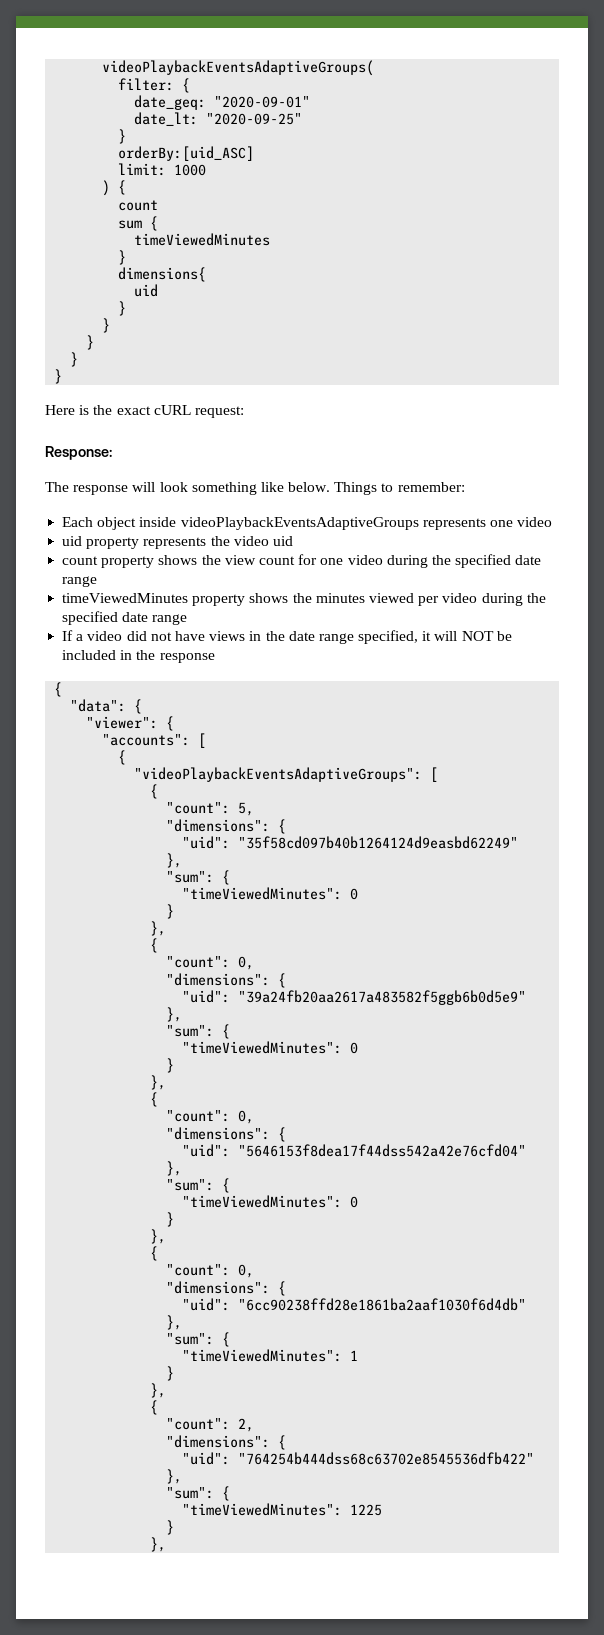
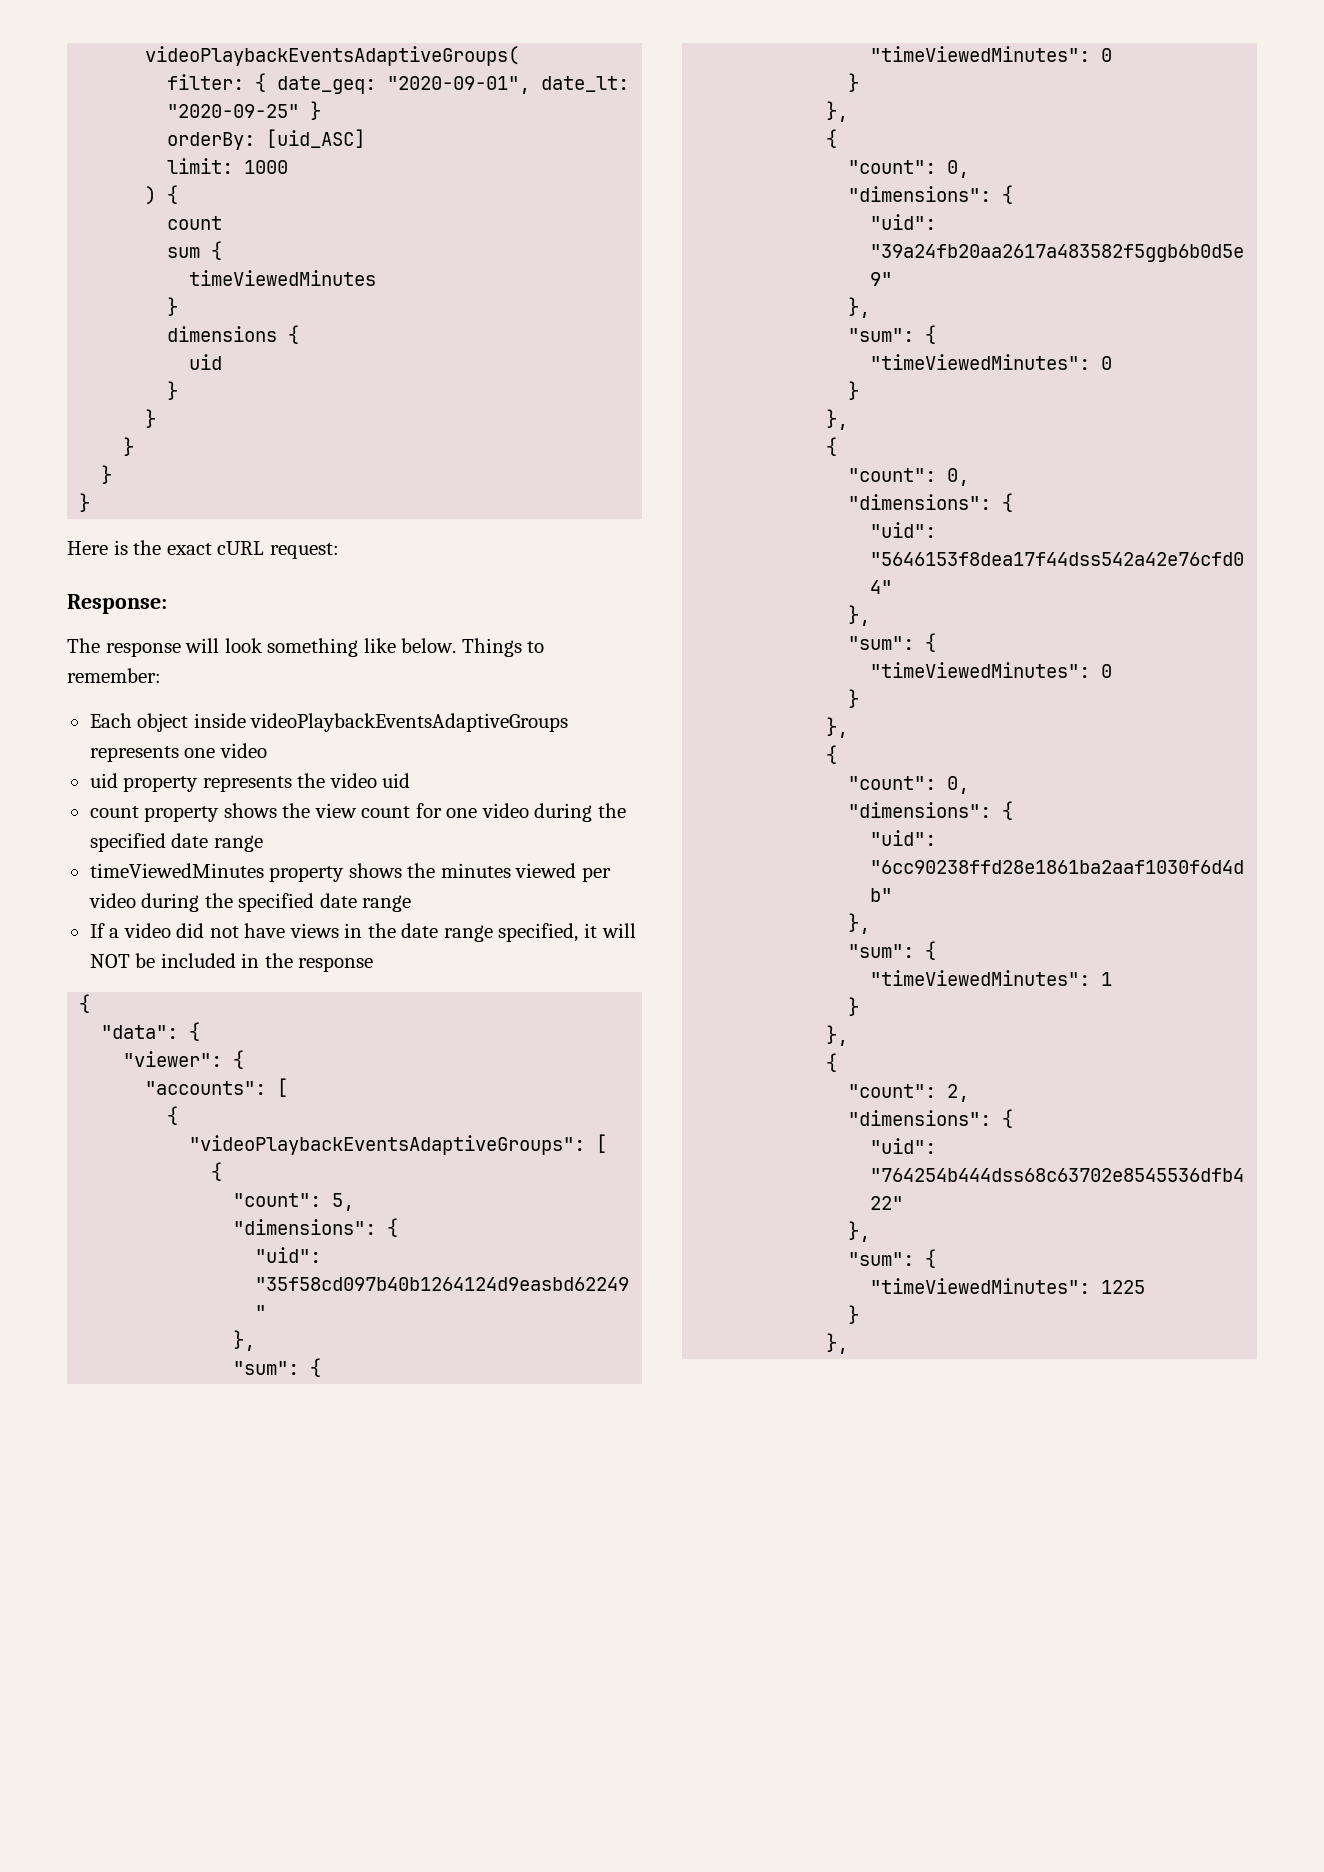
- filter: {
- date_geq: "2020-09-01"
- date_lt: "2020-09-25"
- }
- orderBy:[uid_ASC]
+ filter: { date_geq: "2020-09-01", date_lt: "2020-09-25" }
+ orderBy: [uid_ASC]
- dimensions{
+ dimensions {

